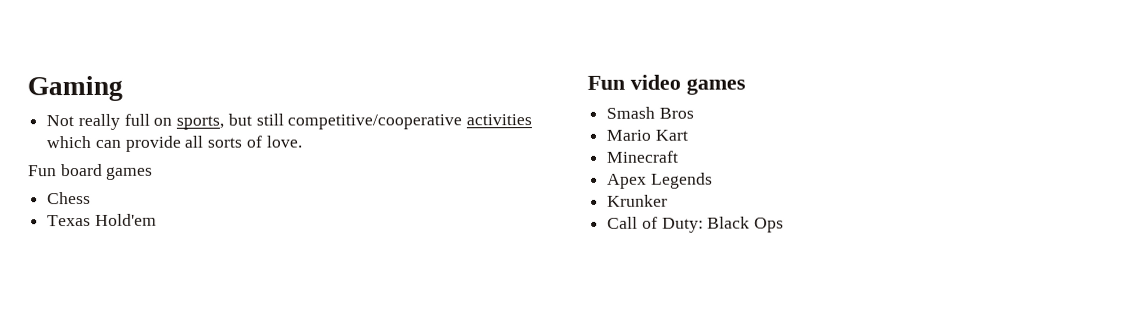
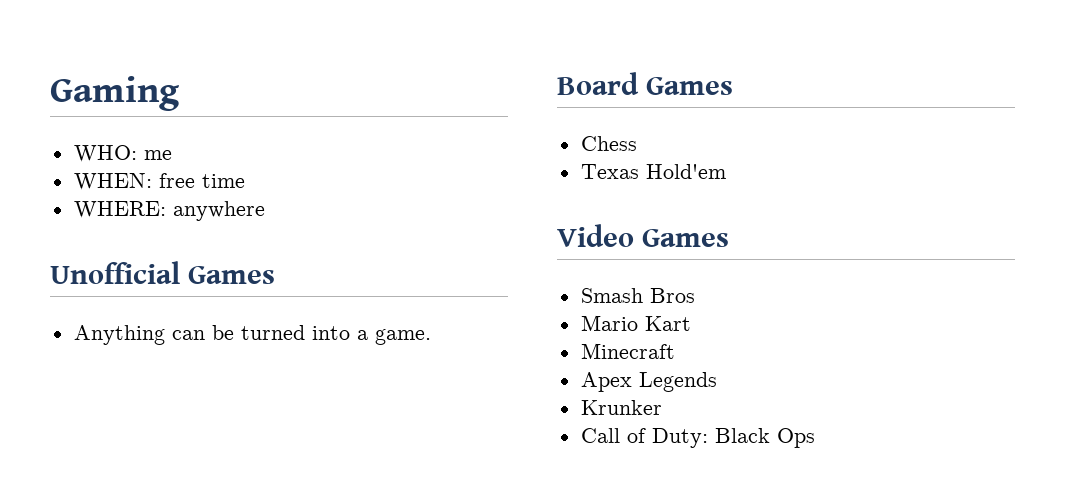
- Not really full on sports, but still competitive/cooperative activities which can provide all sorts of love.
- Fun board games
+ WHO: me
+ WHEN: free time
+ WHERE: anywhere
+ Unofficial Games
+ Anything can be turned into a game.
+ Board Games
- Fun video games
+ Video Games

